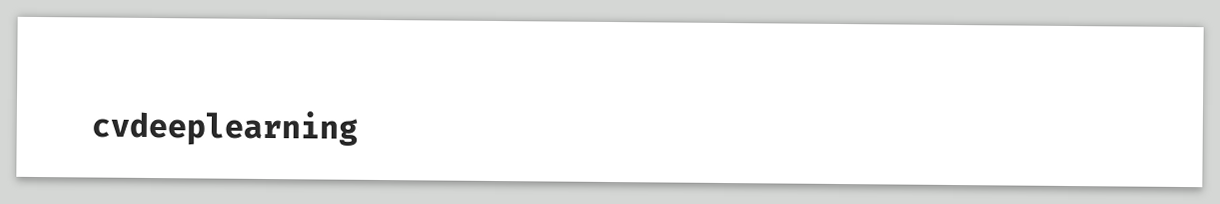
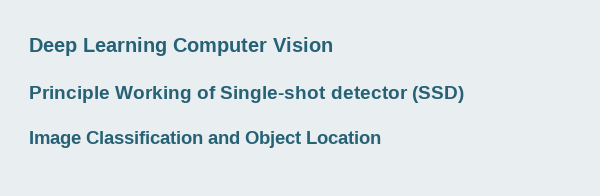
- cvdeeplearning
+ Deep Learning Computer Vision
+ Principle Working of Single-shot detector (SSD)
+ Image Classification and Object Location

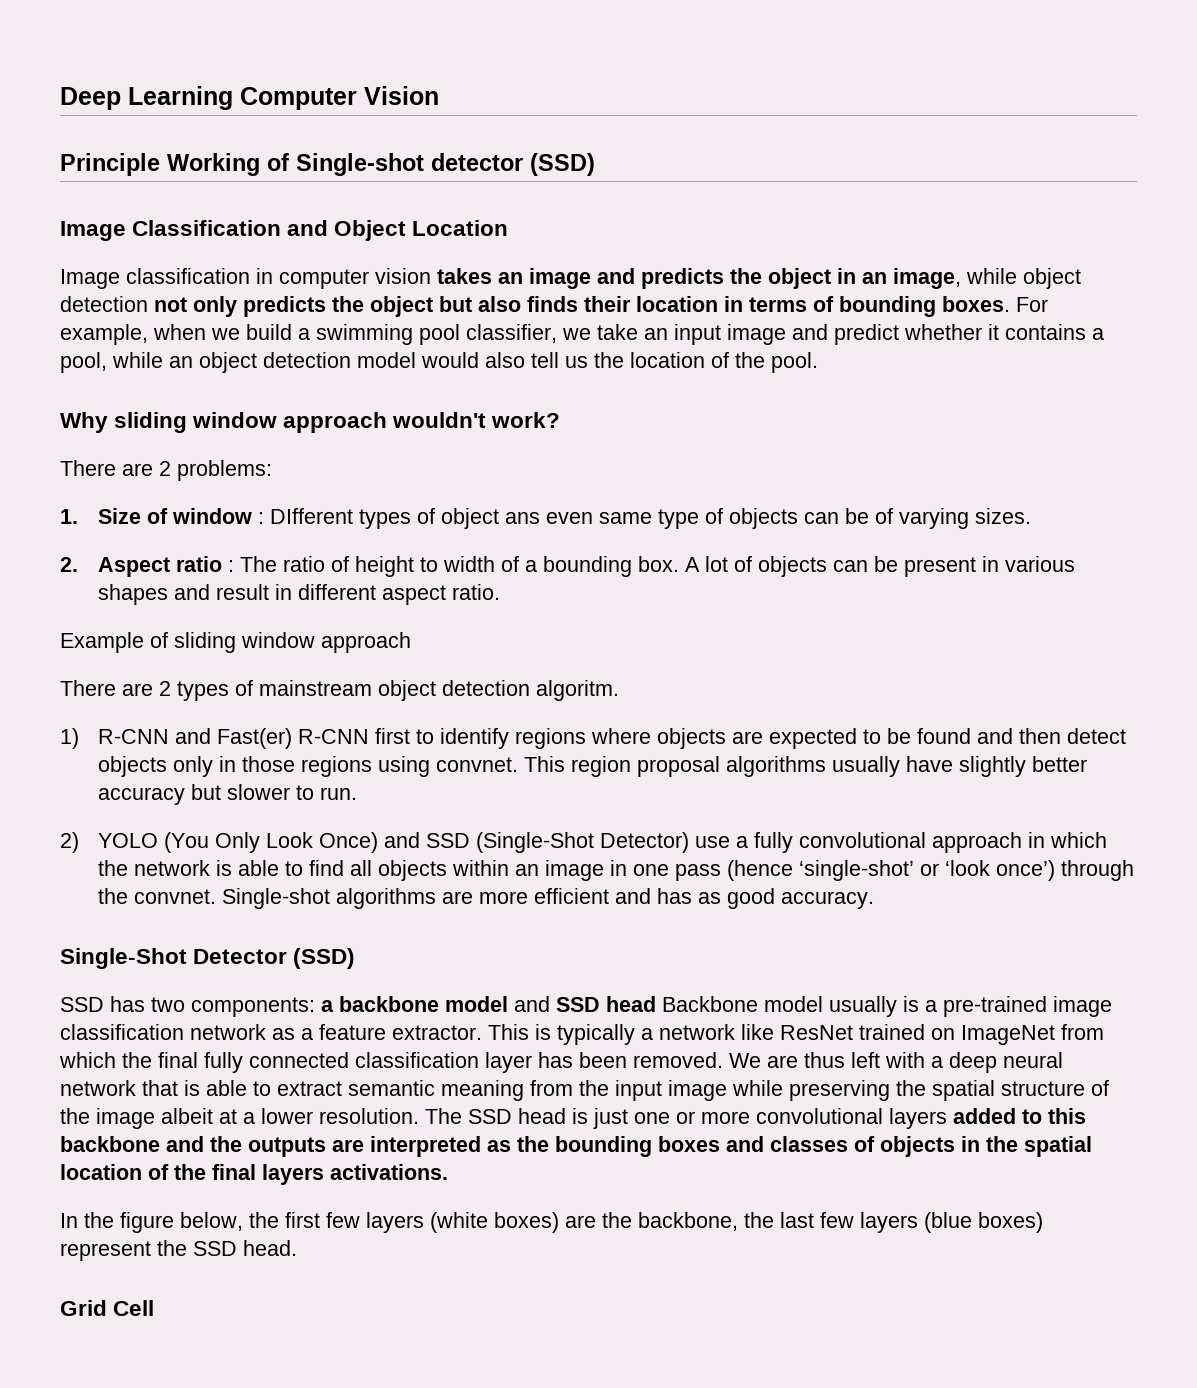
+ Image classification in computer vision takes an image and predicts the object in an image, while object detection not only predicts the object but also finds their location in terms of bounding boxes. For example, when we build a swimming pool classifier, we take an input image and predict whether it contains a pool, while an object detection model would also tell us the location of the pool.
+ Why sliding window approach wouldn't work?
+ There are 2 problems:
+ 1. Size of window : DIfferent types of object ans even same type of objects can be of varying sizes.
+ 2. Aspect ratio : The ratio of height to width of a bounding box. A lot of objects can be present in various shapes and result in different aspect ratio.
+ Example of sliding window approach
+ There are 2 types of mainstream object detection algoritm.
+ 1) R-CNN and Fast(er) R-CNN first to identify regions where objects are expected to be found and then detect objects only in those regions using convnet. This region proposal algorithms usually have slightly better accuracy but slower to run.
+ 2) YOLO (You Only Look Once) and SSD (Single-Shot Detector) use a fully convolutional approach in which the network is able to find all objects within an image in one pass (hence ‘single-shot’ or ‘look once’) through the convnet. Single-shot algorithms are more efficient and has as good accuracy.
+ Single-Shot Detector (SSD)
+ SSD has two components: a backbone model and SSD head Backbone model usually is a pre-trained image classification network as a feature extractor. This is typically a network like ResNet trained on ImageNet from which the final fully connected classification layer has been removed. We are thus left with a deep neural network that is able to extract semantic meaning from the input image while preserving the spatial structure of the image albeit at a lower resolution. The SSD head is just one or more convolutional layers added to this backbone and the outputs are interpreted as the bounding boxes and classes of objects in the spatial location of the final layers activations.
+ In the figure below, the first few layers (white boxes) are the backbone, the last few layers (blue boxes) represent the SSD head.
+ Grid Cell

